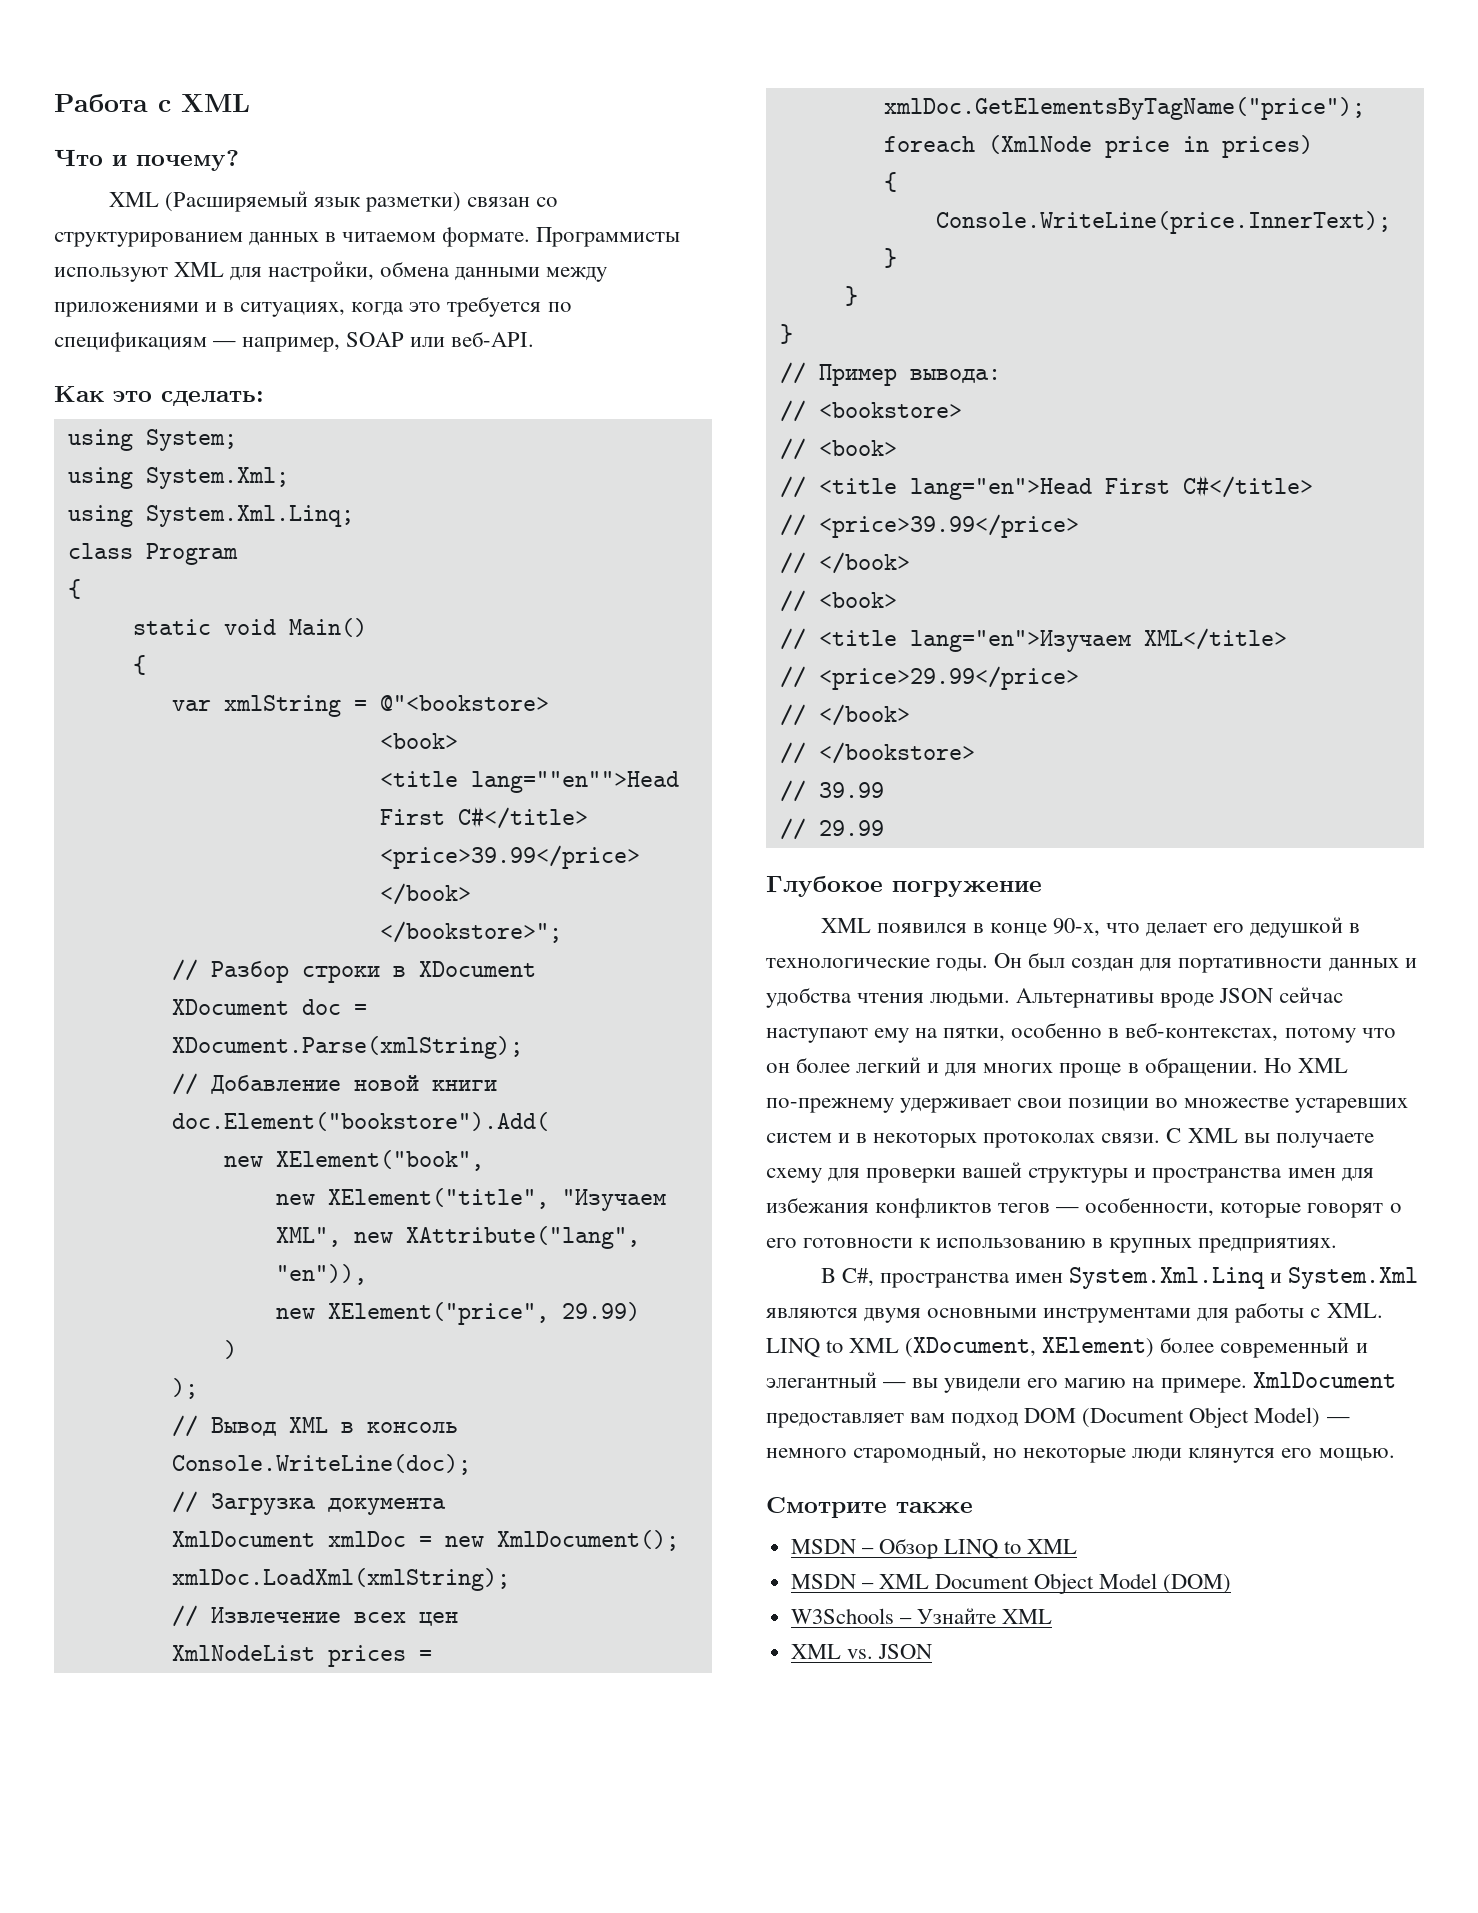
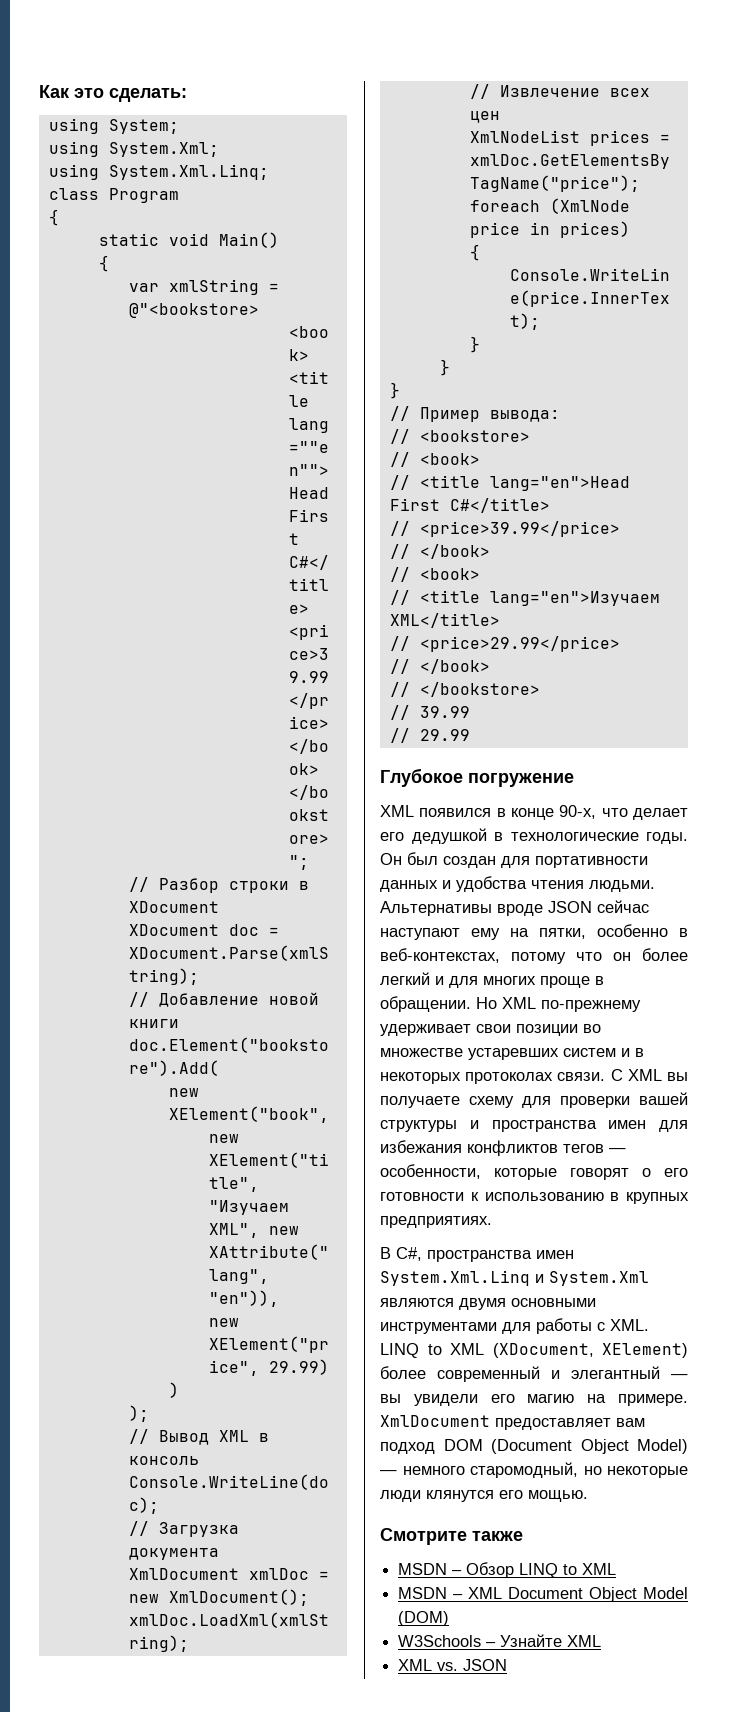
- Работа с XML
- Что и почему?
- XML (Расширяемый язык разметки) связан со структурированием данных в читаемом формате. Программисты используют XML для настройки, обмена данными между приложениями и в ситуациях, когда это требуется по спецификациям — например, SOAP или веб-API.

